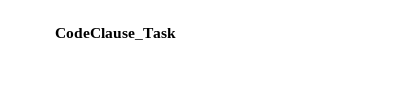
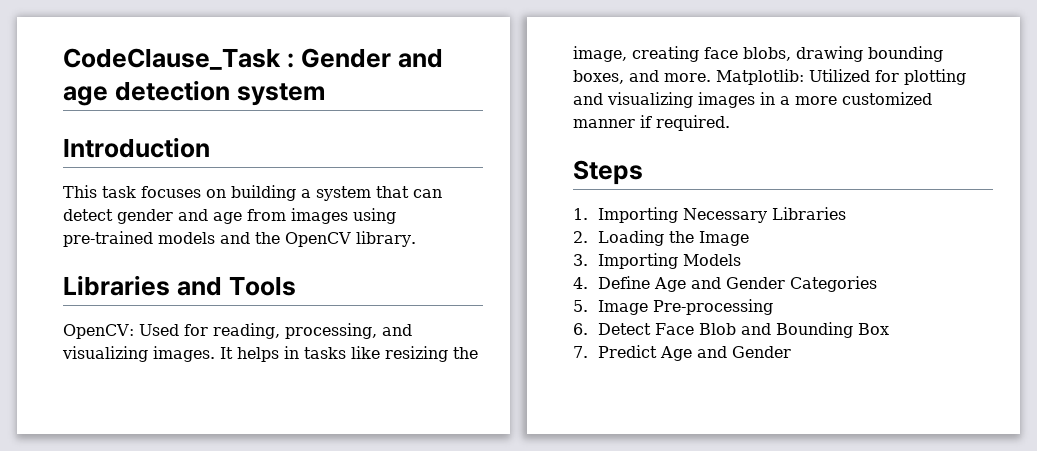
- CodeClause_Task
+ CodeClause_Task : Gender and age detection system
+ Introduction
+ This task focuses on building a system that can detect gender and age from images using pre-trained models and the OpenCV library.
+ Libraries and Tools
+ OpenCV: Used for reading, processing, and visualizing images. It helps in tasks like resizing the image, creating face blobs, drawing bounding boxes, and more. Matplotlib: Utilized for plotting and visualizing images in a more customized manner if required.
+ Steps
+ 1. Importing Necessary Libraries
+ 2. Loading the Image
+ 3. Importing Models
+ 4. Define Age and Gender Categories
+ 5. Image Pre-processing
+ 6. Detect Face Blob and Bounding Box
+ 7. Predict Age and Gender

